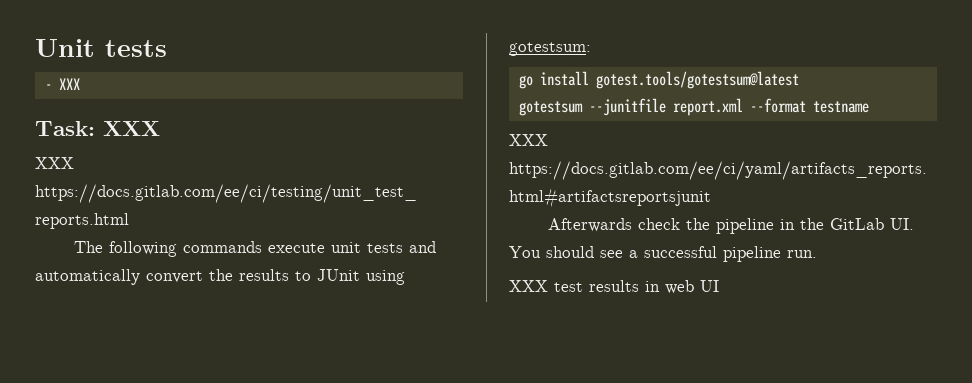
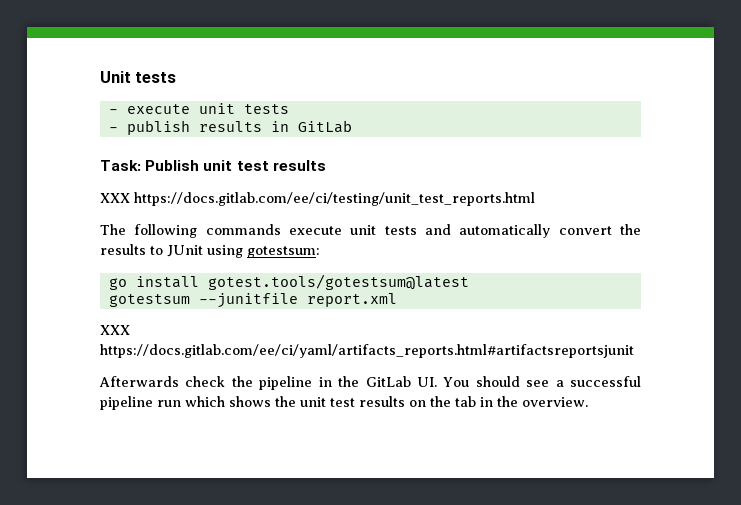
- - XXX
- Task: XXX
+ - execute unit tests
+ - publish results in GitLab
+ Task: Publish unit test results
- gotestsum --junitfile report.xml --format testname
+ gotestsum --junitfile report.xml
- Afterwards check the pipeline in the GitLab UI. You should see a successful pipeline run.
- XXX test results in web UI
+ Afterwards check the pipeline in the GitLab UI. You should see a successful pipeline run which shows the unit test results on the tab in the overview.

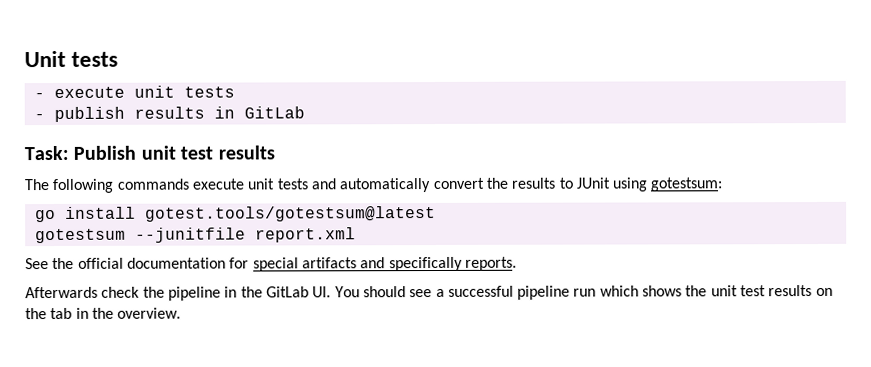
- XXX https://docs.gitlab.com/ee/ci/testing/unit_test_reports.html
- XXX https://docs.gitlab.com/ee/ci/yaml/artifacts_reports.html#artifactsreportsjunit
+ See the official documentation for special artifacts and specifically reports.

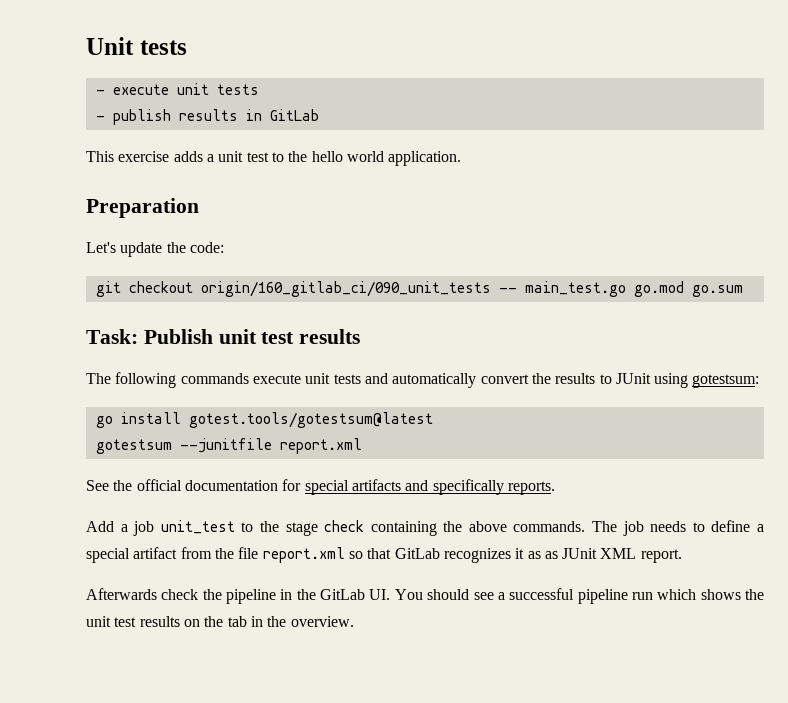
+ This exercise adds a unit test to the hello world application.
+ Preparation
+ Let's update the code:
+ git checkout origin/160_gitlab_ci/090_unit_tests -- main_test.go go.mod go.sum
+ Add a job unit_test to the stage check containing the above commands. The job needs to define a special artifact from the file report.xml so that GitLab recognizes it as as JUnit XML report.

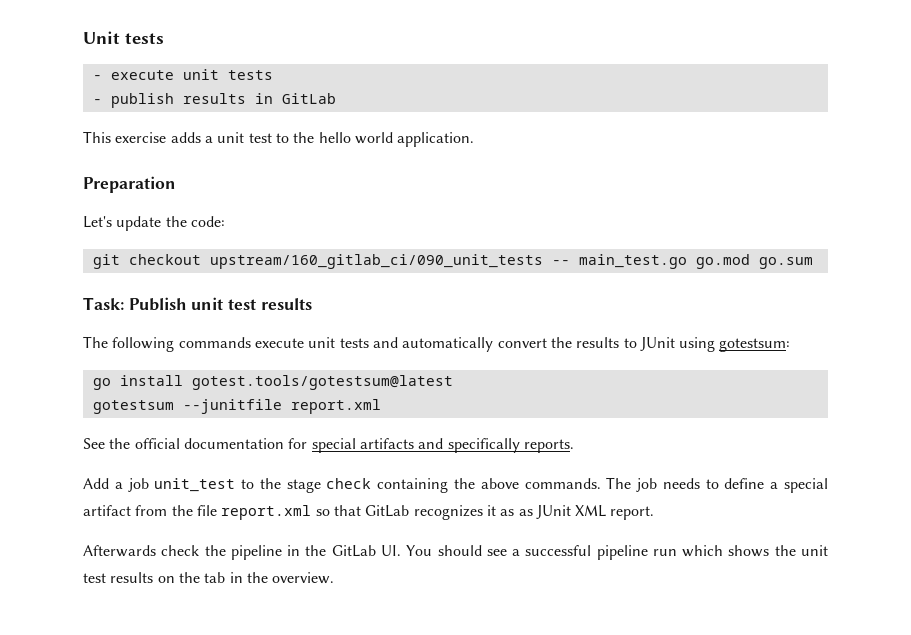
- git checkout origin/160_gitlab_ci/090_unit_tests -- main_test.go go.mod go.sum
+ git checkout upstream/160_gitlab_ci/090_unit_tests -- main_test.go go.mod go.sum

